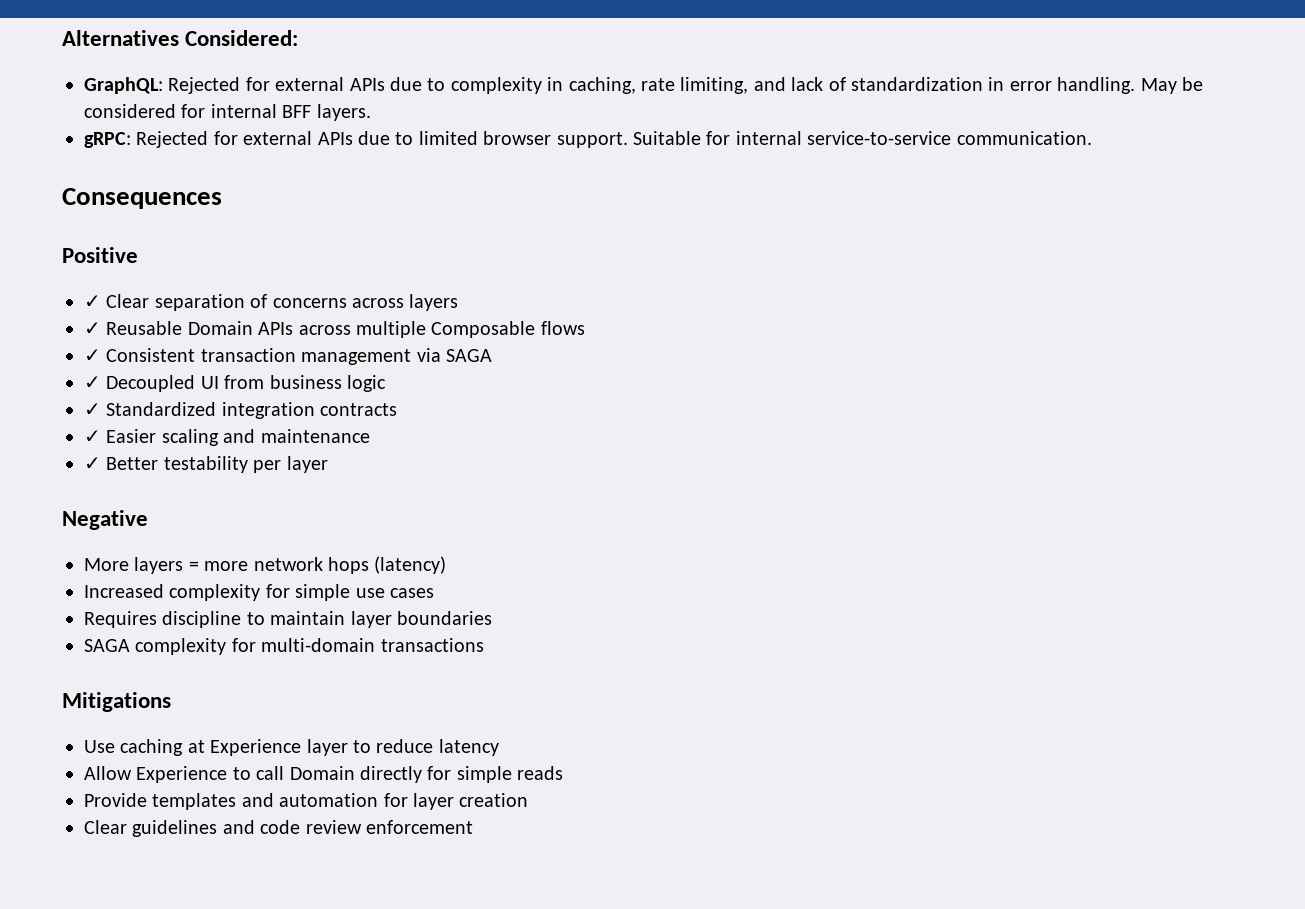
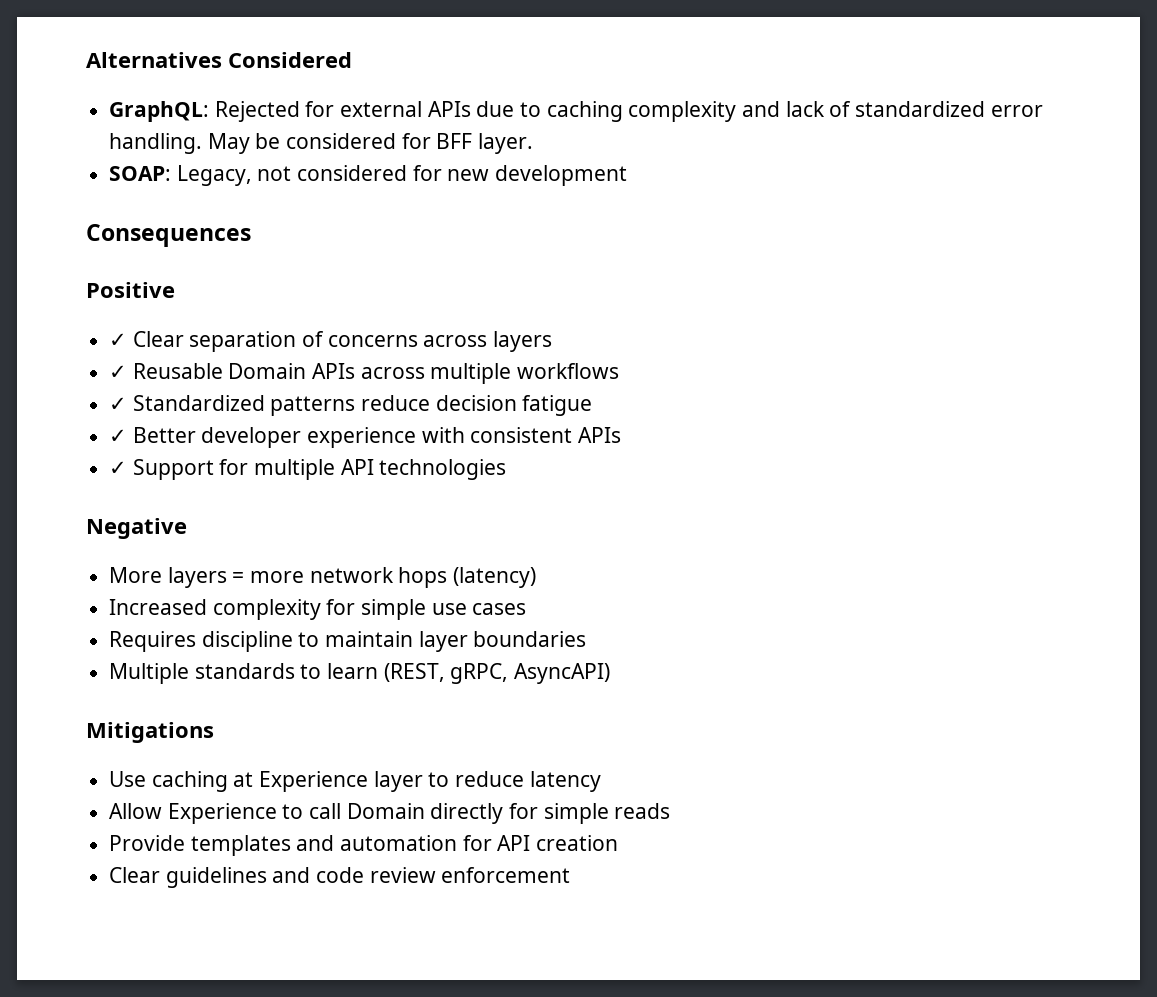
- Alternatives Considered:
+ Alternatives Considered
- GraphQL: Rejected for external APIs due to complexity in caching, rate limiting, and lack of standardization in error handling.
+ GraphQL: Rejected for external APIs due to caching complexity and lack of standardized error handling.
- May be considered for internal BFF layers.
- gRPC: Rejected for external APIs due to limited browser support. Suitable for internal service-to-service communication.
+ May be considered for BFF layer.
+ SOAP: Legacy, not considered for new development
- ✓ Reusable Domain APIs across multiple Composable flows
- ✓ Consistent transaction management via SAGA
- ✓ Decoupled UI from business logic
- ✓ Standardized integration contracts
- ✓ Easier scaling and maintenance
- ✓ Better testability per layer
+ ✓ Reusable Domain APIs across multiple workflows
+ ✓ Standardized patterns reduce decision fatigue
+ ✓ Better developer experience with consistent APIs
+ ✓ Support for multiple API technologies
- SAGA complexity for multi-domain transactions
+ Multiple standards to learn (REST, gRPC, AsyncAPI)
- Provide templates and automation for layer creation
+ Provide templates and automation for API creation

